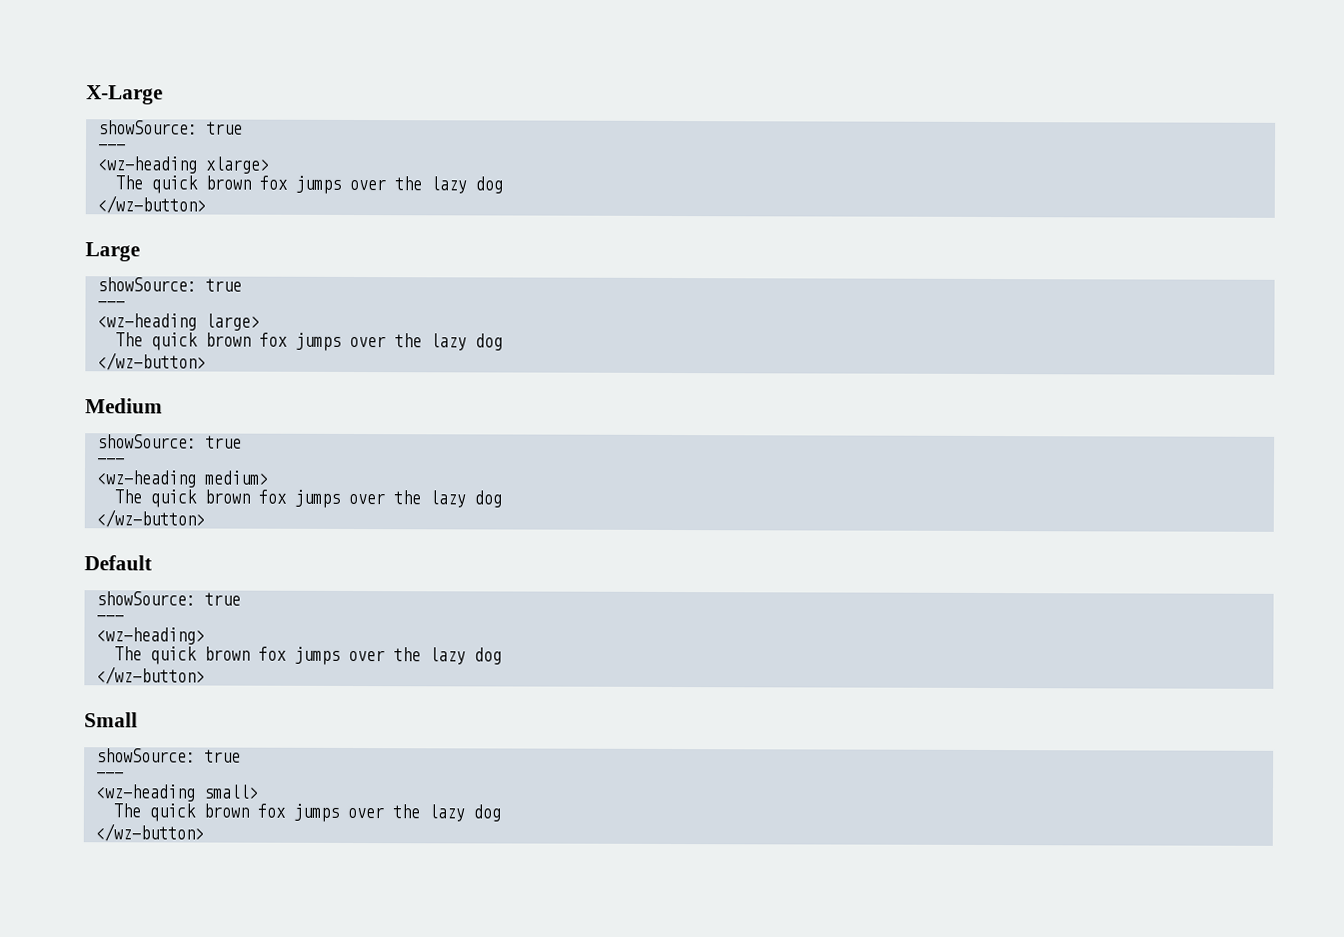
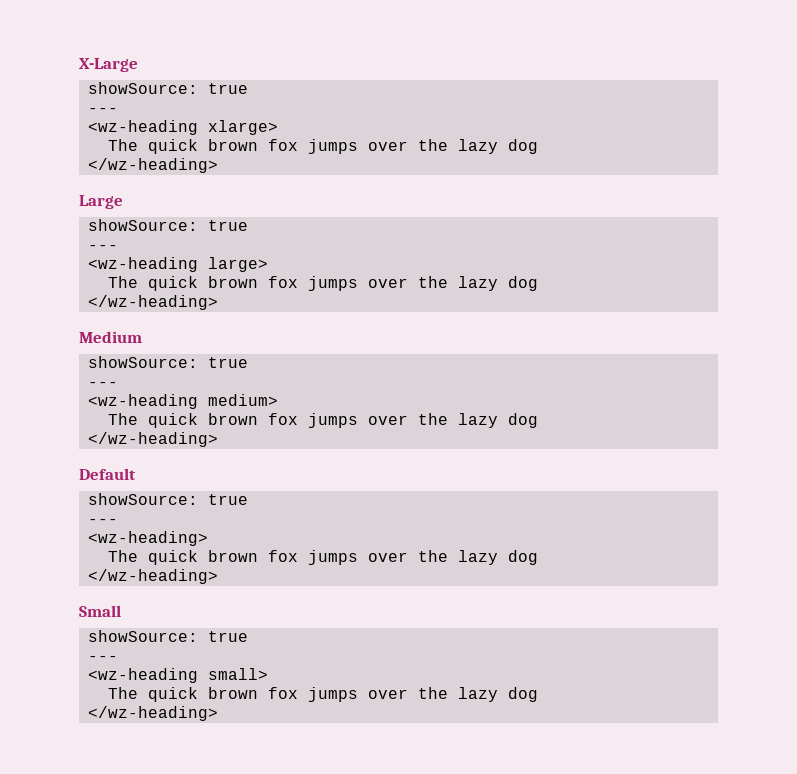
  <wz-heading xlarge>
  The quick brown fox jumps over the lazy dog
- </wz-button>
+ </wz-heading>
  <wz-heading large>
  The quick brown fox jumps over the lazy dog
- </wz-button>
+ </wz-heading>
  <wz-heading medium>
  The quick brown fox jumps over the lazy dog
- </wz-button>
+ </wz-heading>
  <wz-heading>
  The quick brown fox jumps over the lazy dog
- </wz-button>
+ </wz-heading>
  <wz-heading small>
  The quick brown fox jumps over the lazy dog
- </wz-button>
+ </wz-heading>

